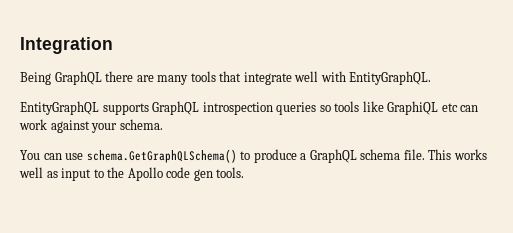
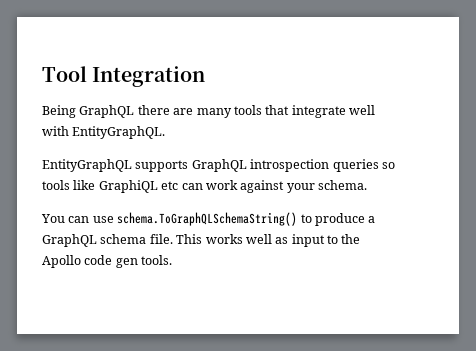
- Integration
+ Tool Integration
- You can use schema.GetGraphQLSchema() to produce a GraphQL schema file.
+ You can use schema.ToGraphQLSchemaString() to produce a GraphQL schema file.

